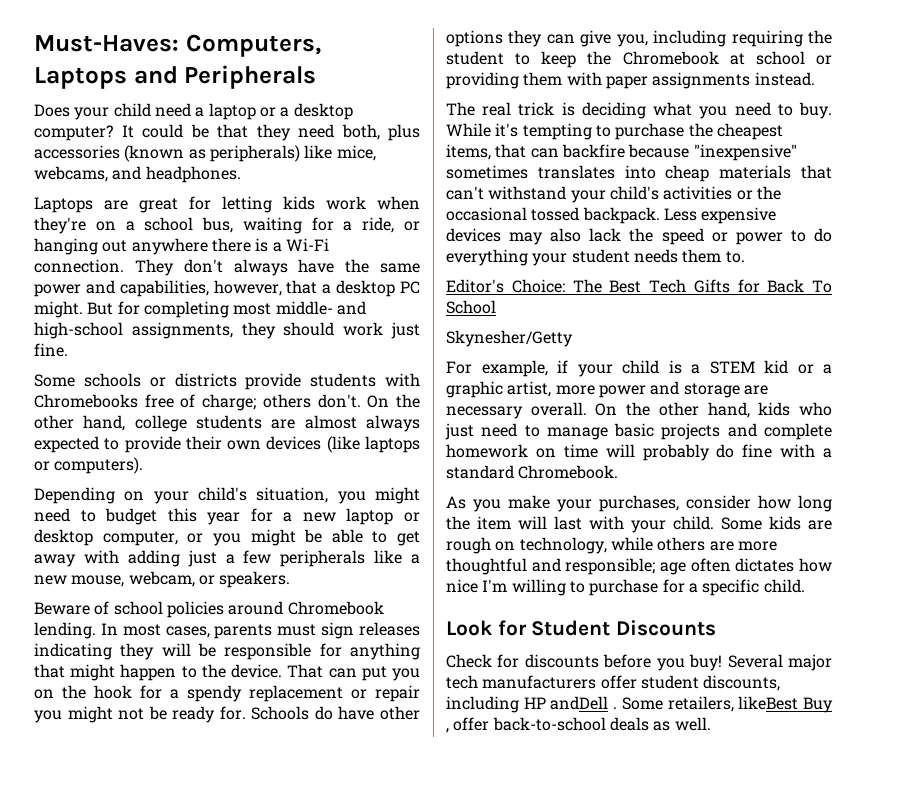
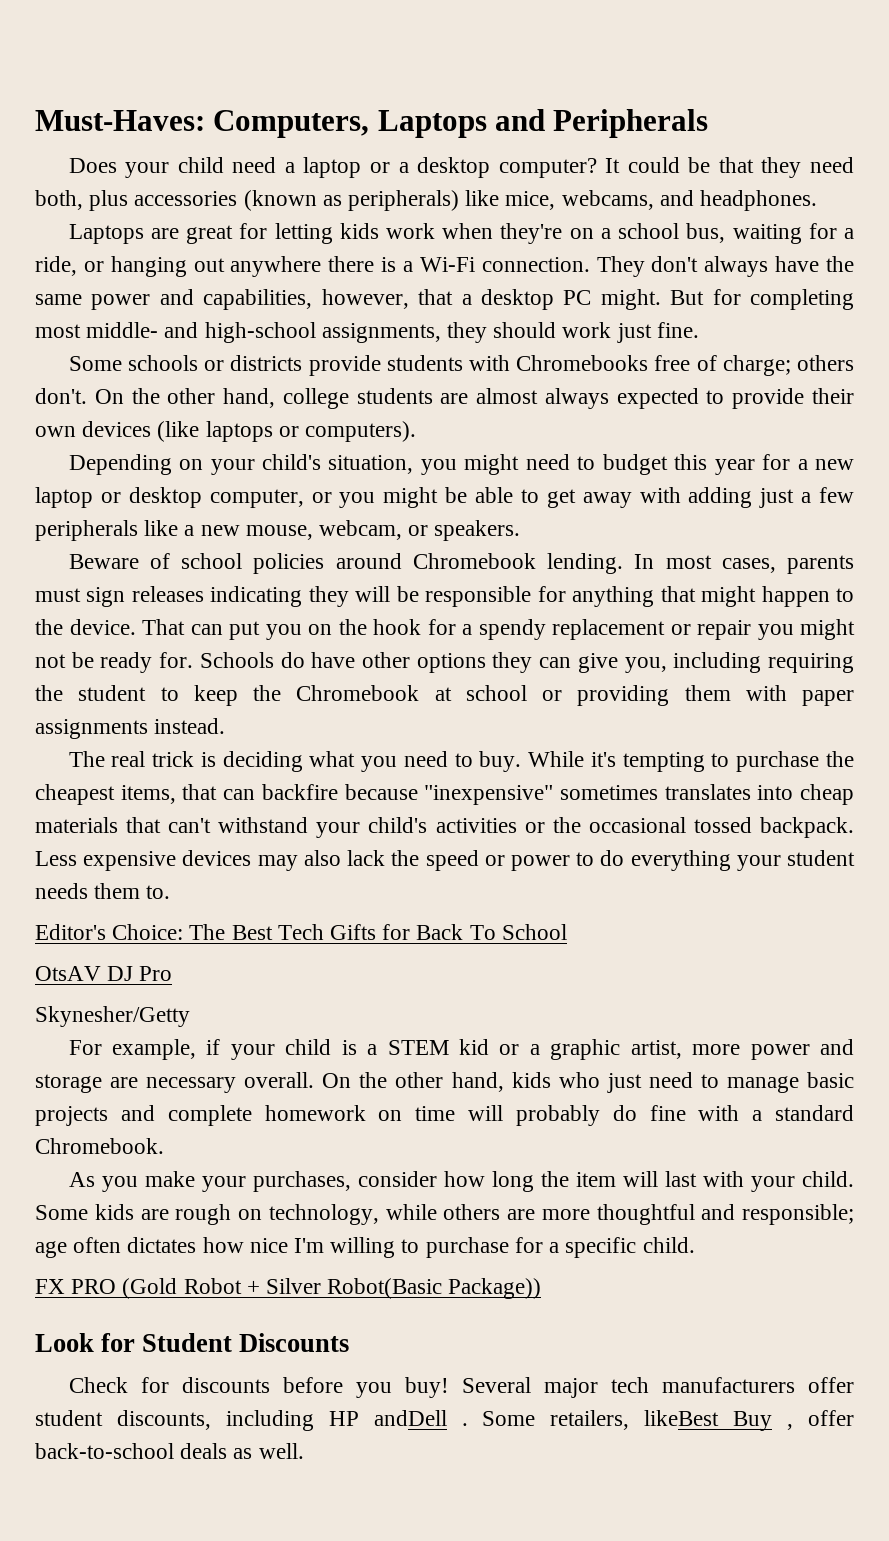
+ OtsAV DJ Pro
+ FX PRO (Gold Robot + Silver Robot(Basic Package))

